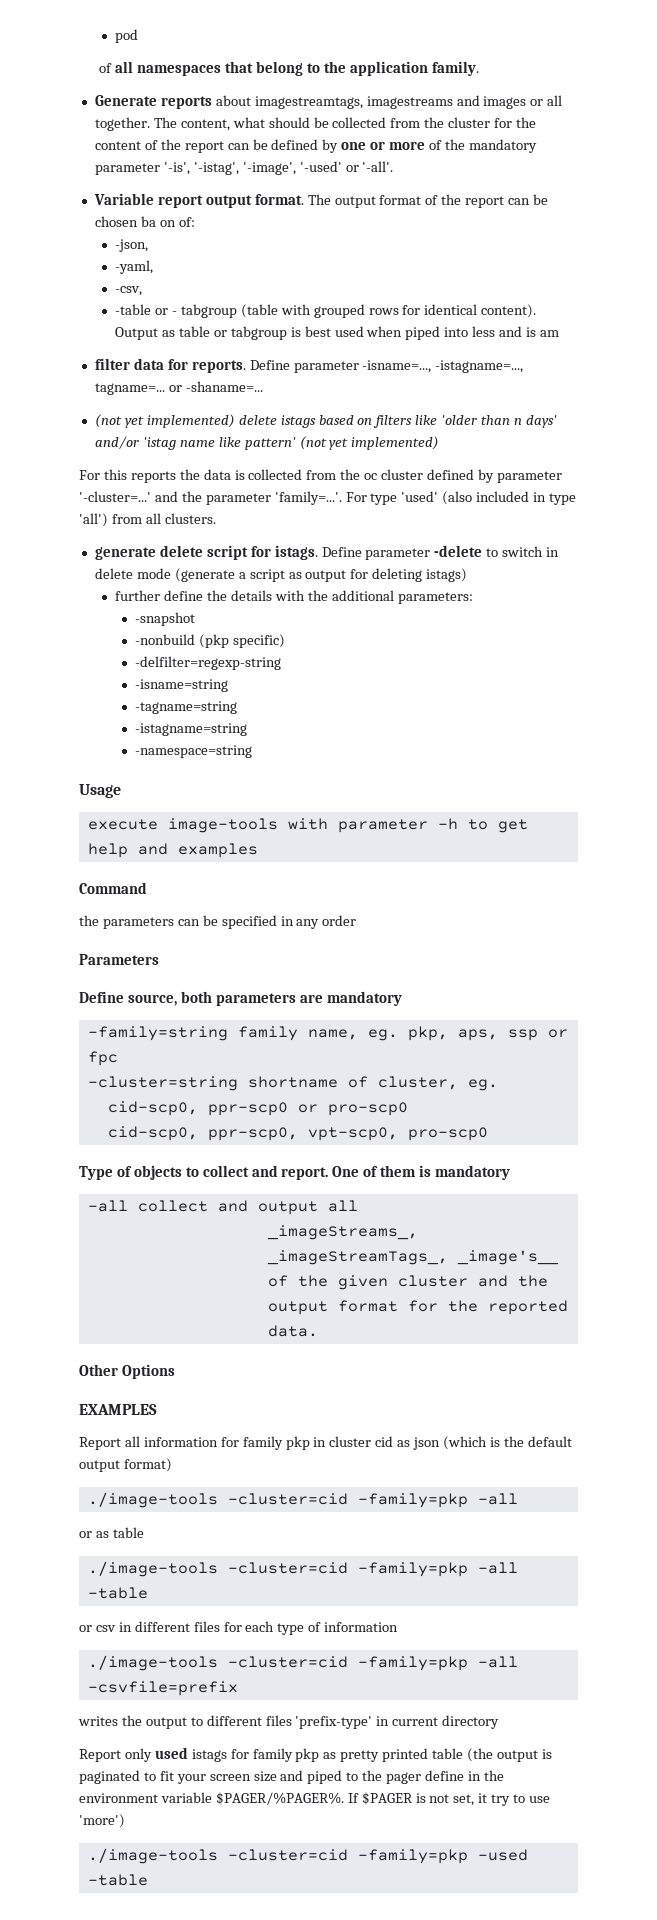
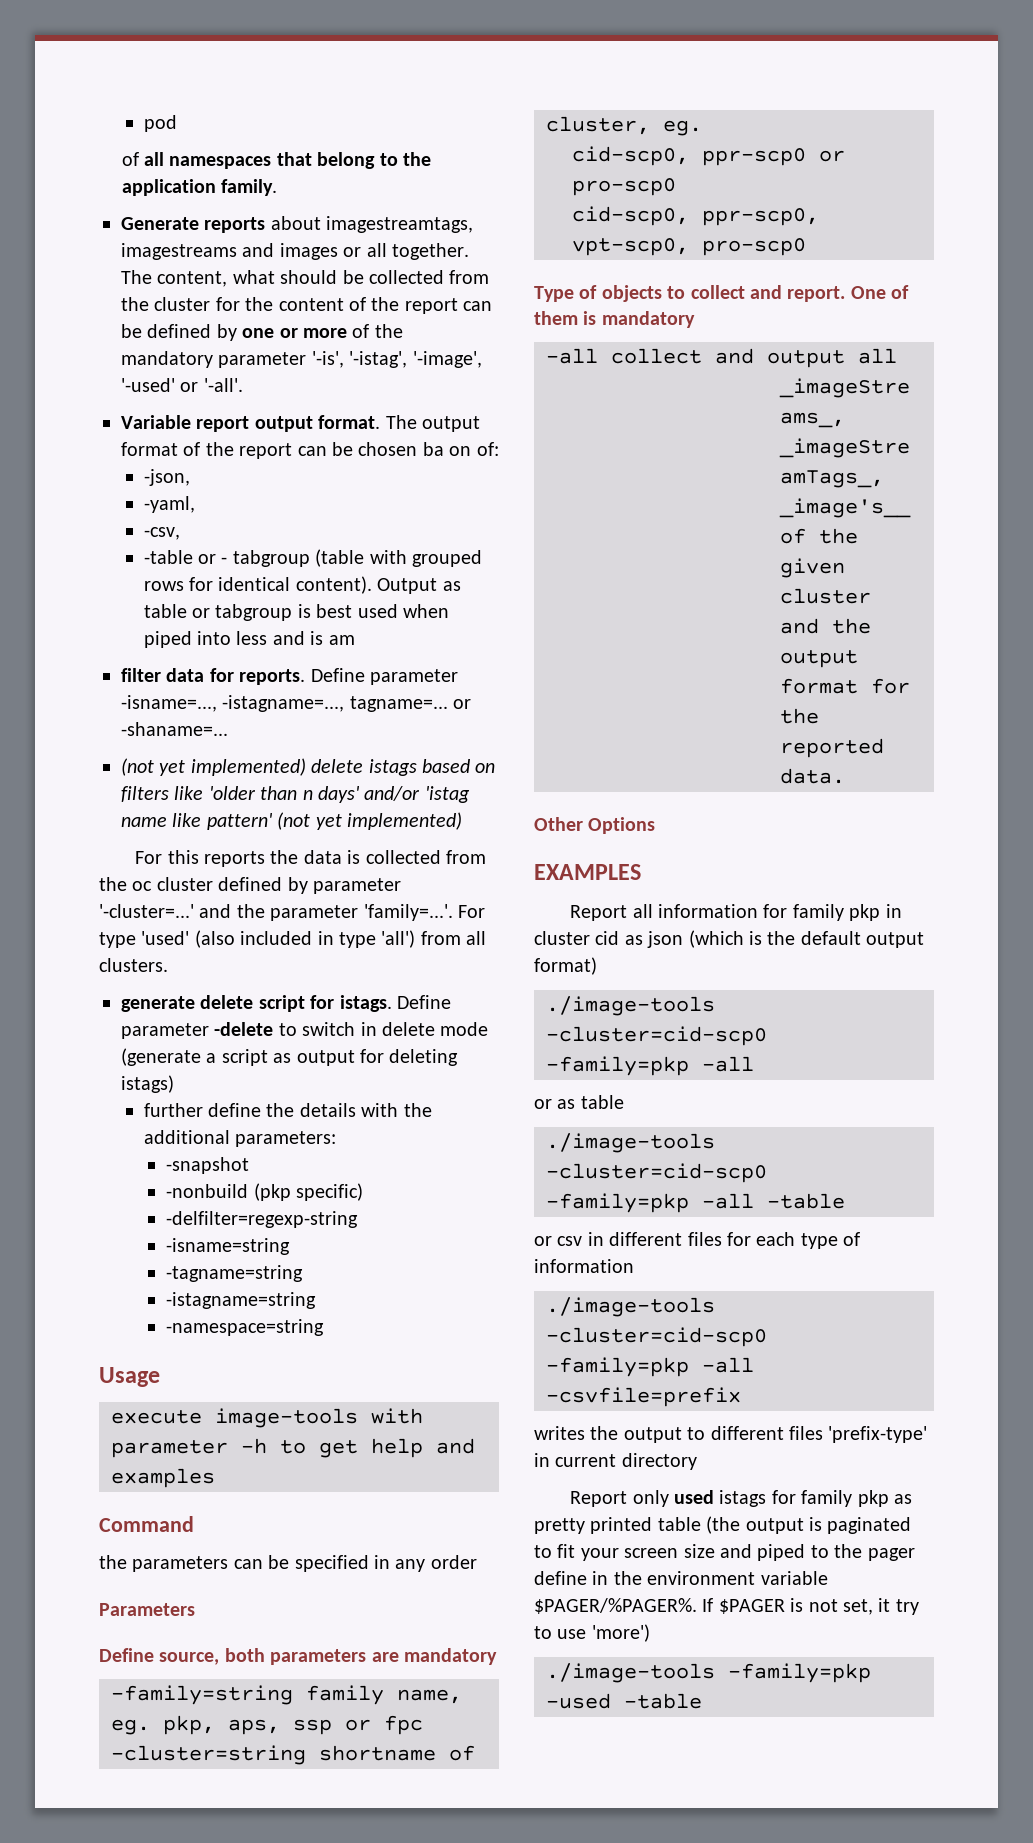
  Report all information for family pkp in cluster cid as json (which is the default output format)
- ./image-tools -cluster=cid -family=pkp -all
+ ./image-tools -cluster=cid-scp0 -family=pkp -all
- ./image-tools -cluster=cid -family=pkp -all -table
+ ./image-tools -cluster=cid-scp0 -family=pkp -all -table
- ./image-tools -cluster=cid -family=pkp -all -csvfile=prefix
+ ./image-tools -cluster=cid-scp0 -family=pkp -all -csvfile=prefix
- ./image-tools -cluster=cid -family=pkp -used -table
+ ./image-tools -family=pkp -used -table

